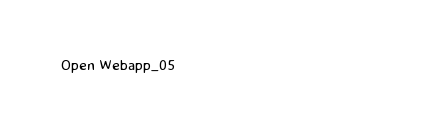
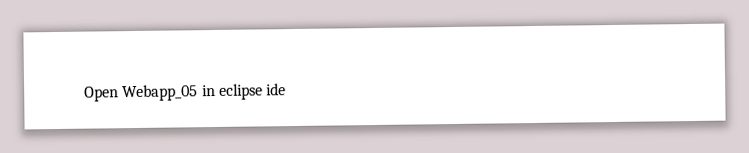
- Open Webapp_05
+ Open Webapp_05 in eclipse ide

